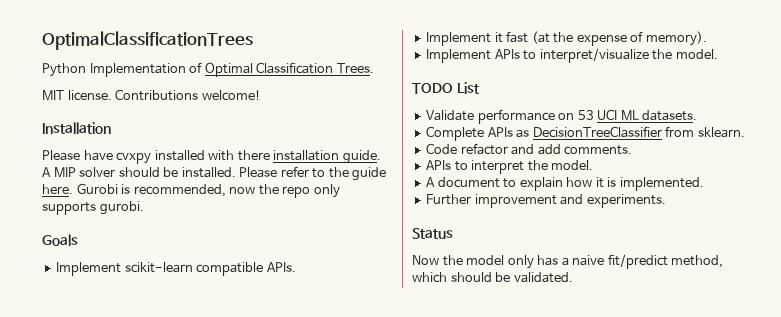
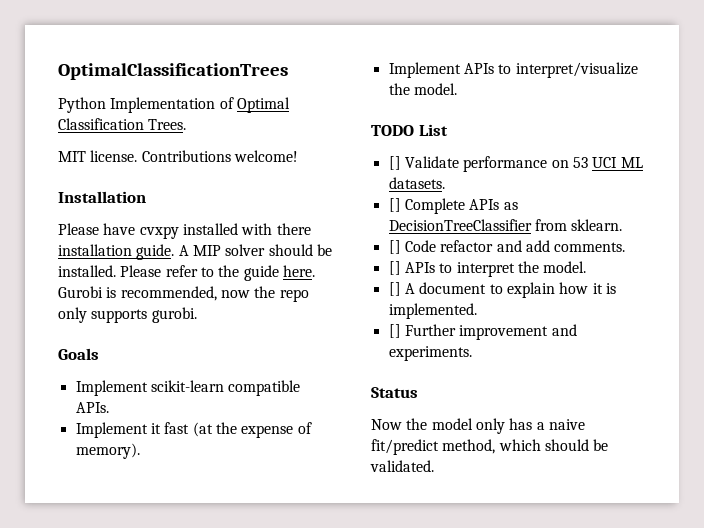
- Validate performance on 53 UCI ML datasets.
+ [] Validate performance on 53 UCI ML datasets.
- Complete APIs as DecisionTreeClassifier from sklearn.
+ [] Complete APIs as DecisionTreeClassifier from sklearn.
- Code refactor and add comments.
+ [] Code refactor and add comments.
- APIs to interpret the model.
+ [] APIs to interpret the model.
- A document to explain how it is implemented.
+ [] A document to explain how it is implemented.
- Further improvement and experiments.
+ [] Further improvement and experiments.

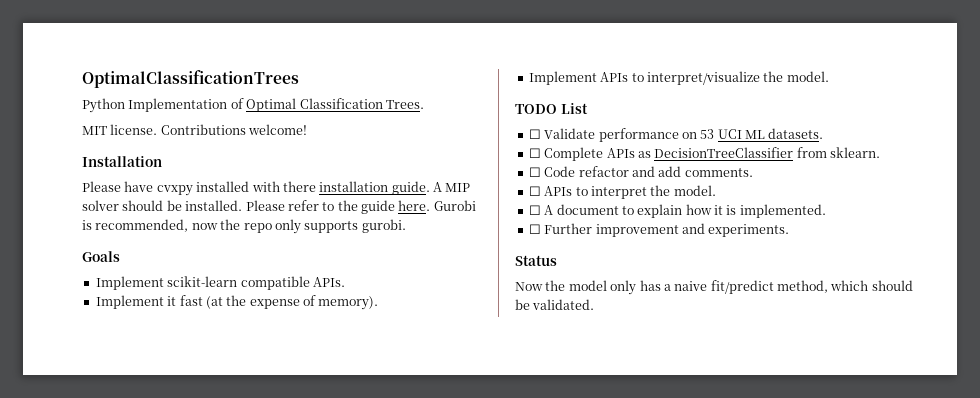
- [] Validate performance on 53 UCI ML datasets.
+ ☐ Validate performance on 53 UCI ML datasets.
- [] Complete APIs as DecisionTreeClassifier from sklearn.
+ ☐ Complete APIs as DecisionTreeClassifier from sklearn.
- [] Code refactor and add comments.
+ ☐ Code refactor and add comments.
- [] APIs to interpret the model.
+ ☐ APIs to interpret the model.
- [] A document to explain how it is implemented.
+ ☐ A document to explain how it is implemented.
- [] Further improvement and experiments.
+ ☐ Further improvement and experiments.

